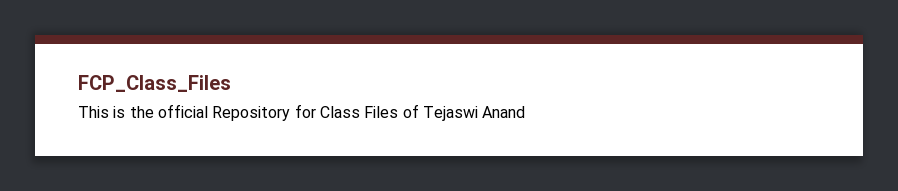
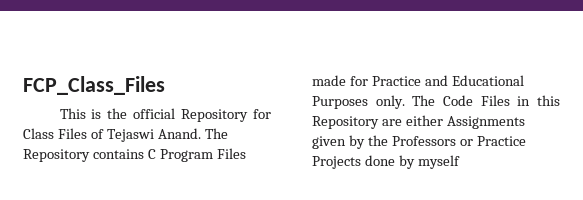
- This is the official Repository for Class Files of Tejaswi Anand
+ This is the official Repository for Class Files of Tejaswi Anand. The Repository contains C Program Files made for Practice and Educational Purposes only. The Code Files in this Repository are either Assignments given by the Professors or Practice Projects done by myself

